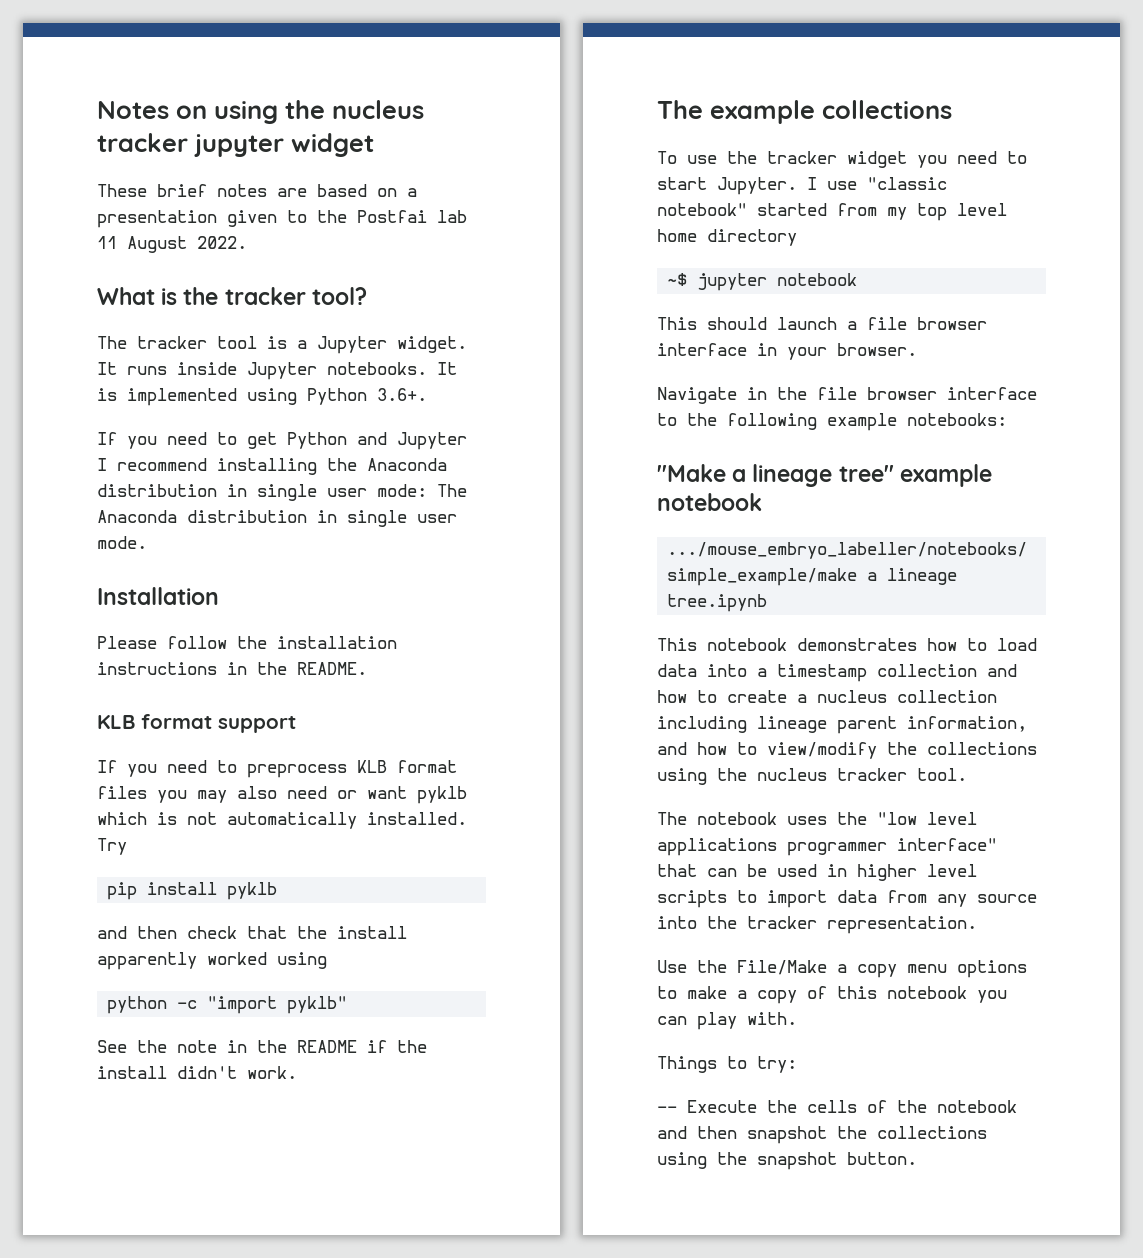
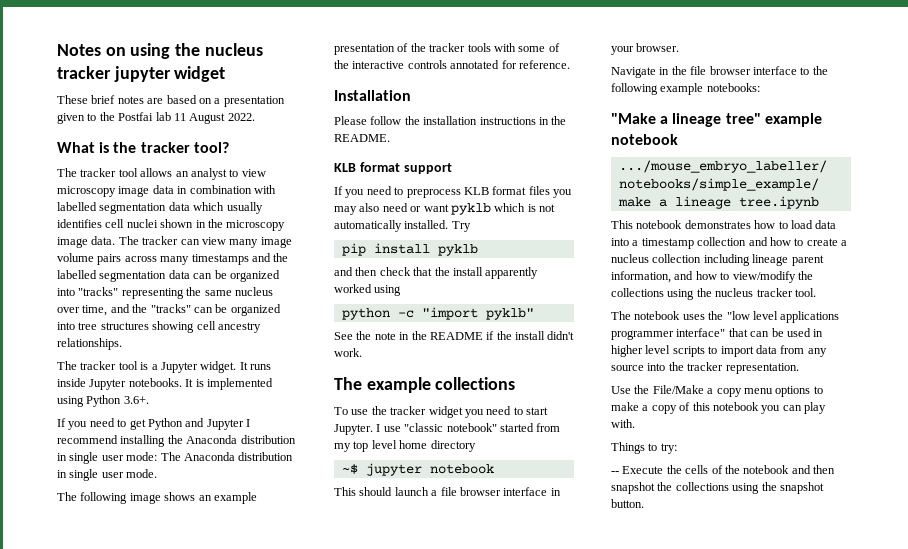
+ The tracker tool allows an analyst to view microscopy image data in combination with labelled segmentation data which usually identifies cell nuclei shown in the microscopy image data. The tracker can view many image volume pairs across many timestamps and the labelled segmentation data can be organized into "tracks" representing the same nucleus over time, and the "tracks" can be organized into tree structures showing cell ancestry relationships.
+ The following image shows an example presentation of the tracker tools with some of the interactive controls annotated for reference.

